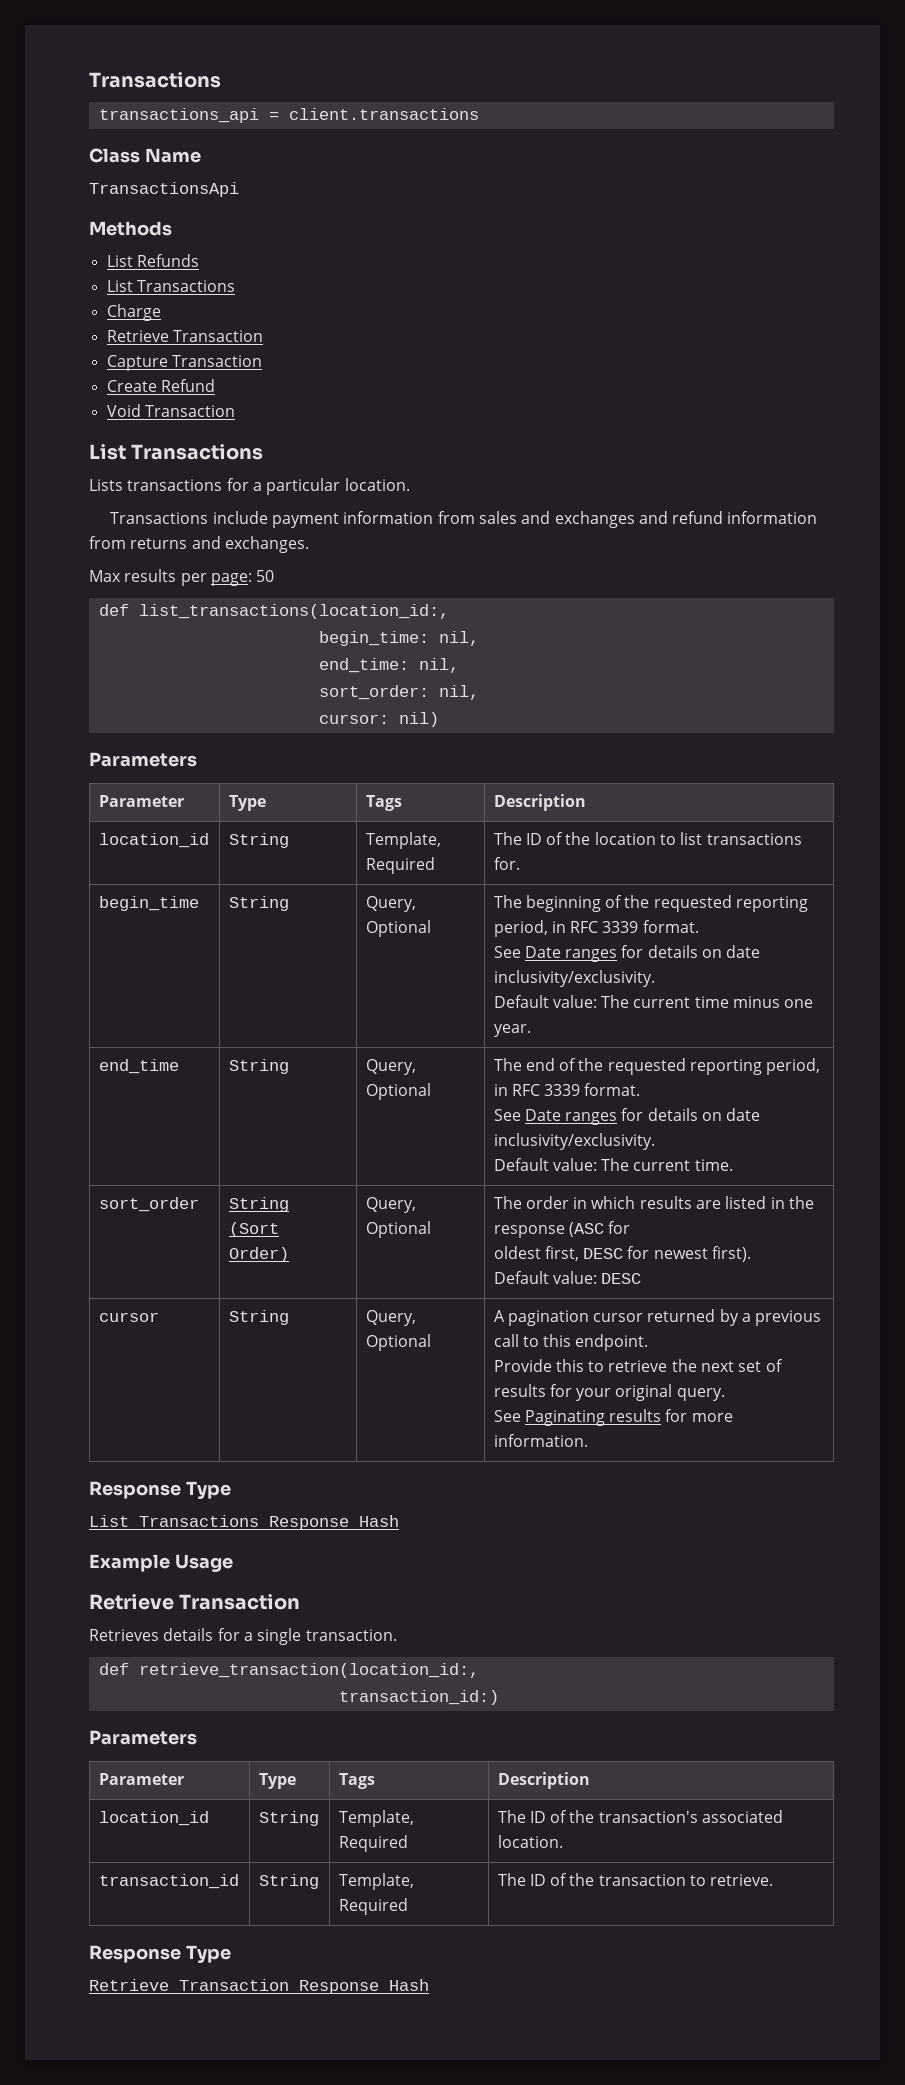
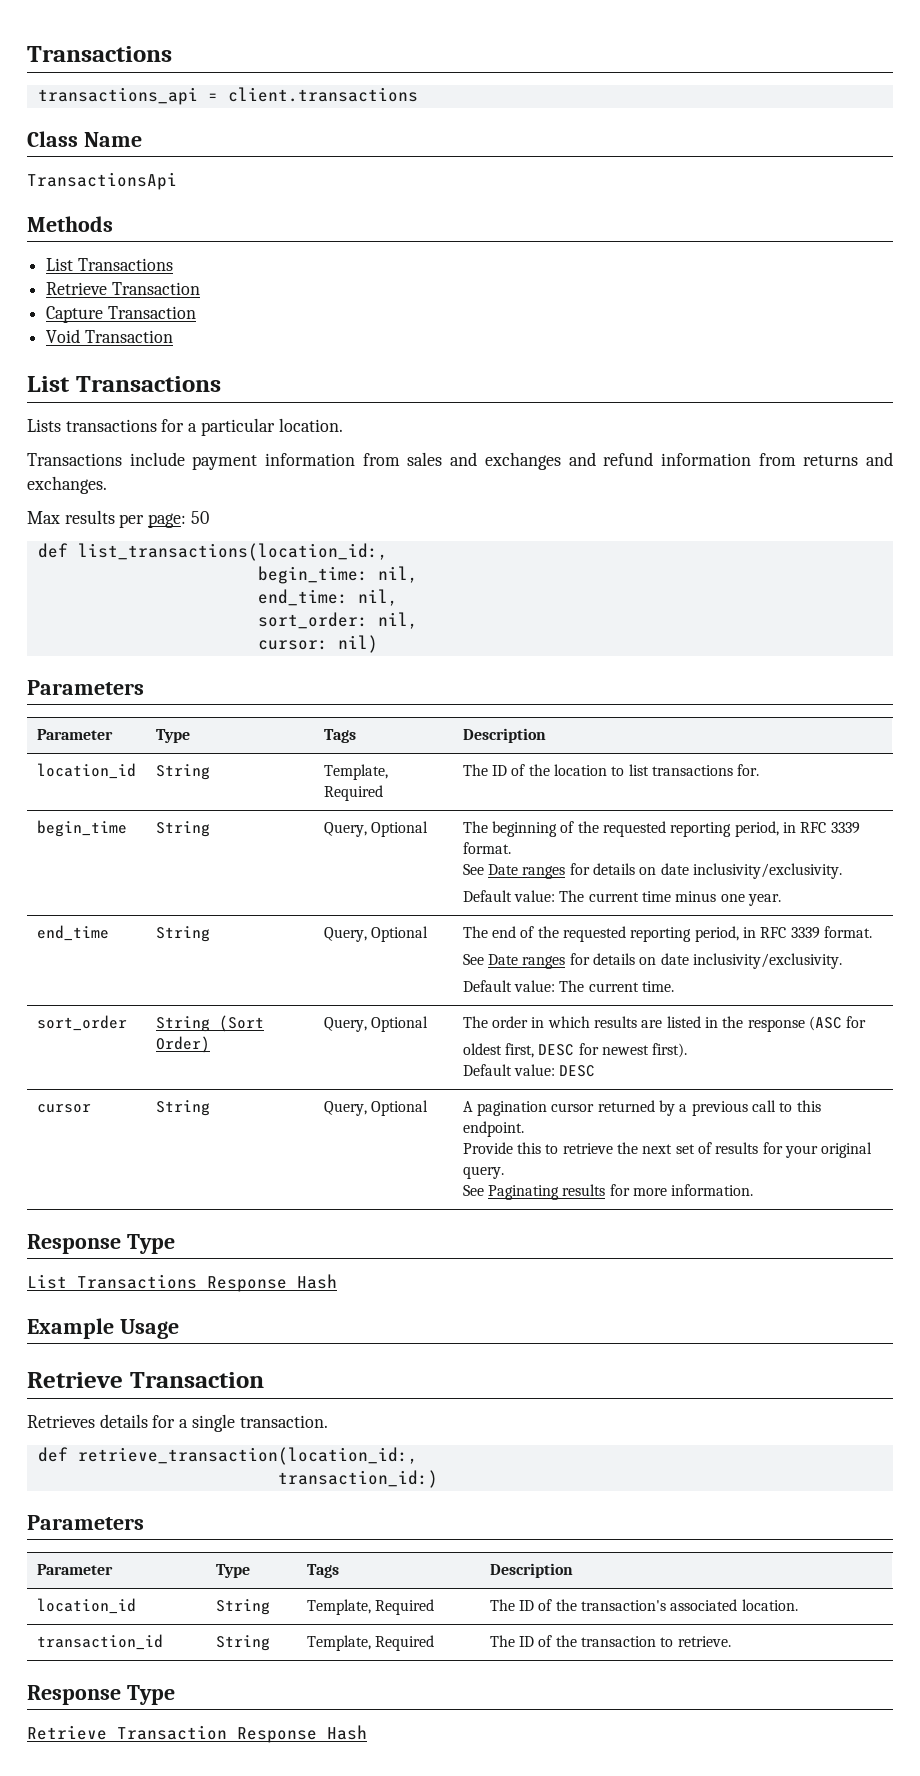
  Methods
- List Refunds
  List Transactions
- Charge
- Create Refund

